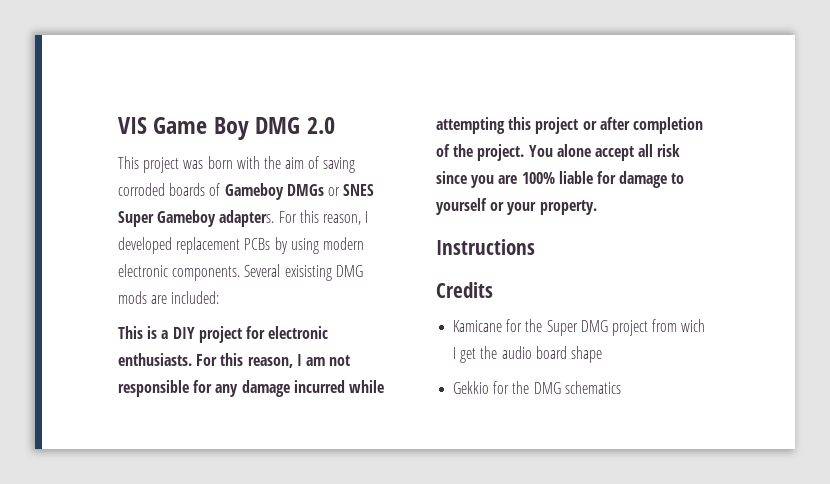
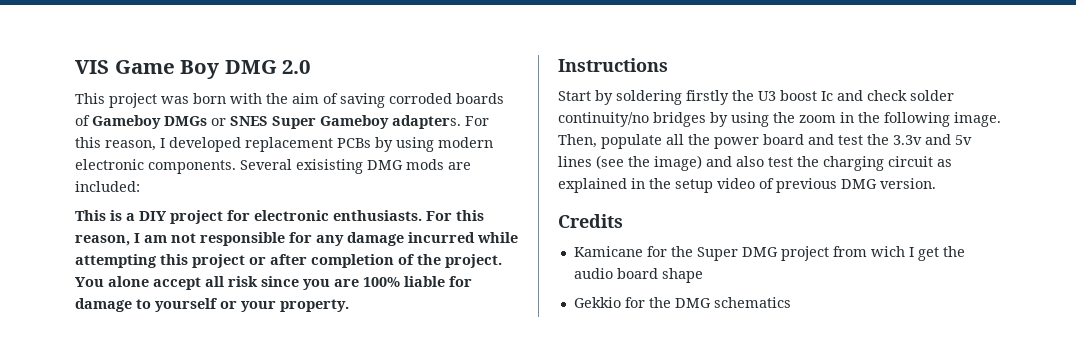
+ Start by soldering firstly the U3 boost Ic and check solder continuity/no bridges by using the zoom in the following image. Then, populate all the power board and test the 3.3v and 5v lines (see the image) and also test the charging circuit as explained in the setup video of previous DMG version.

